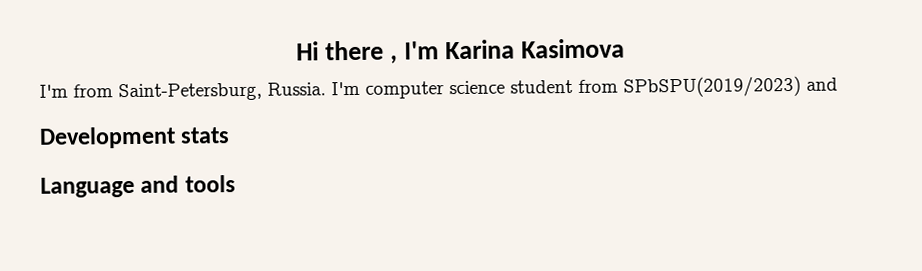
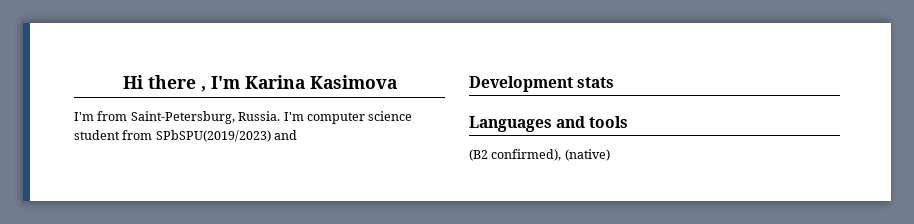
- Language and tools
+ Languages and tools
+ (B2 confirmed), (native)

